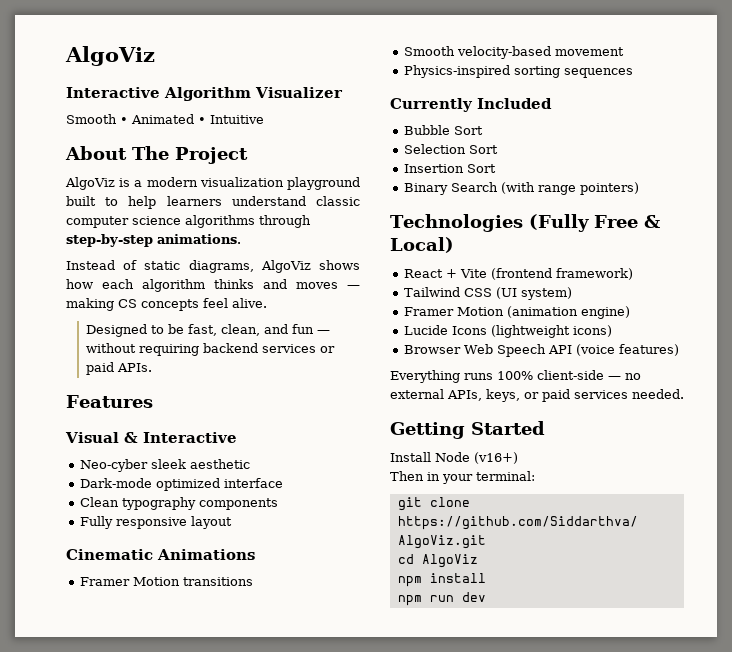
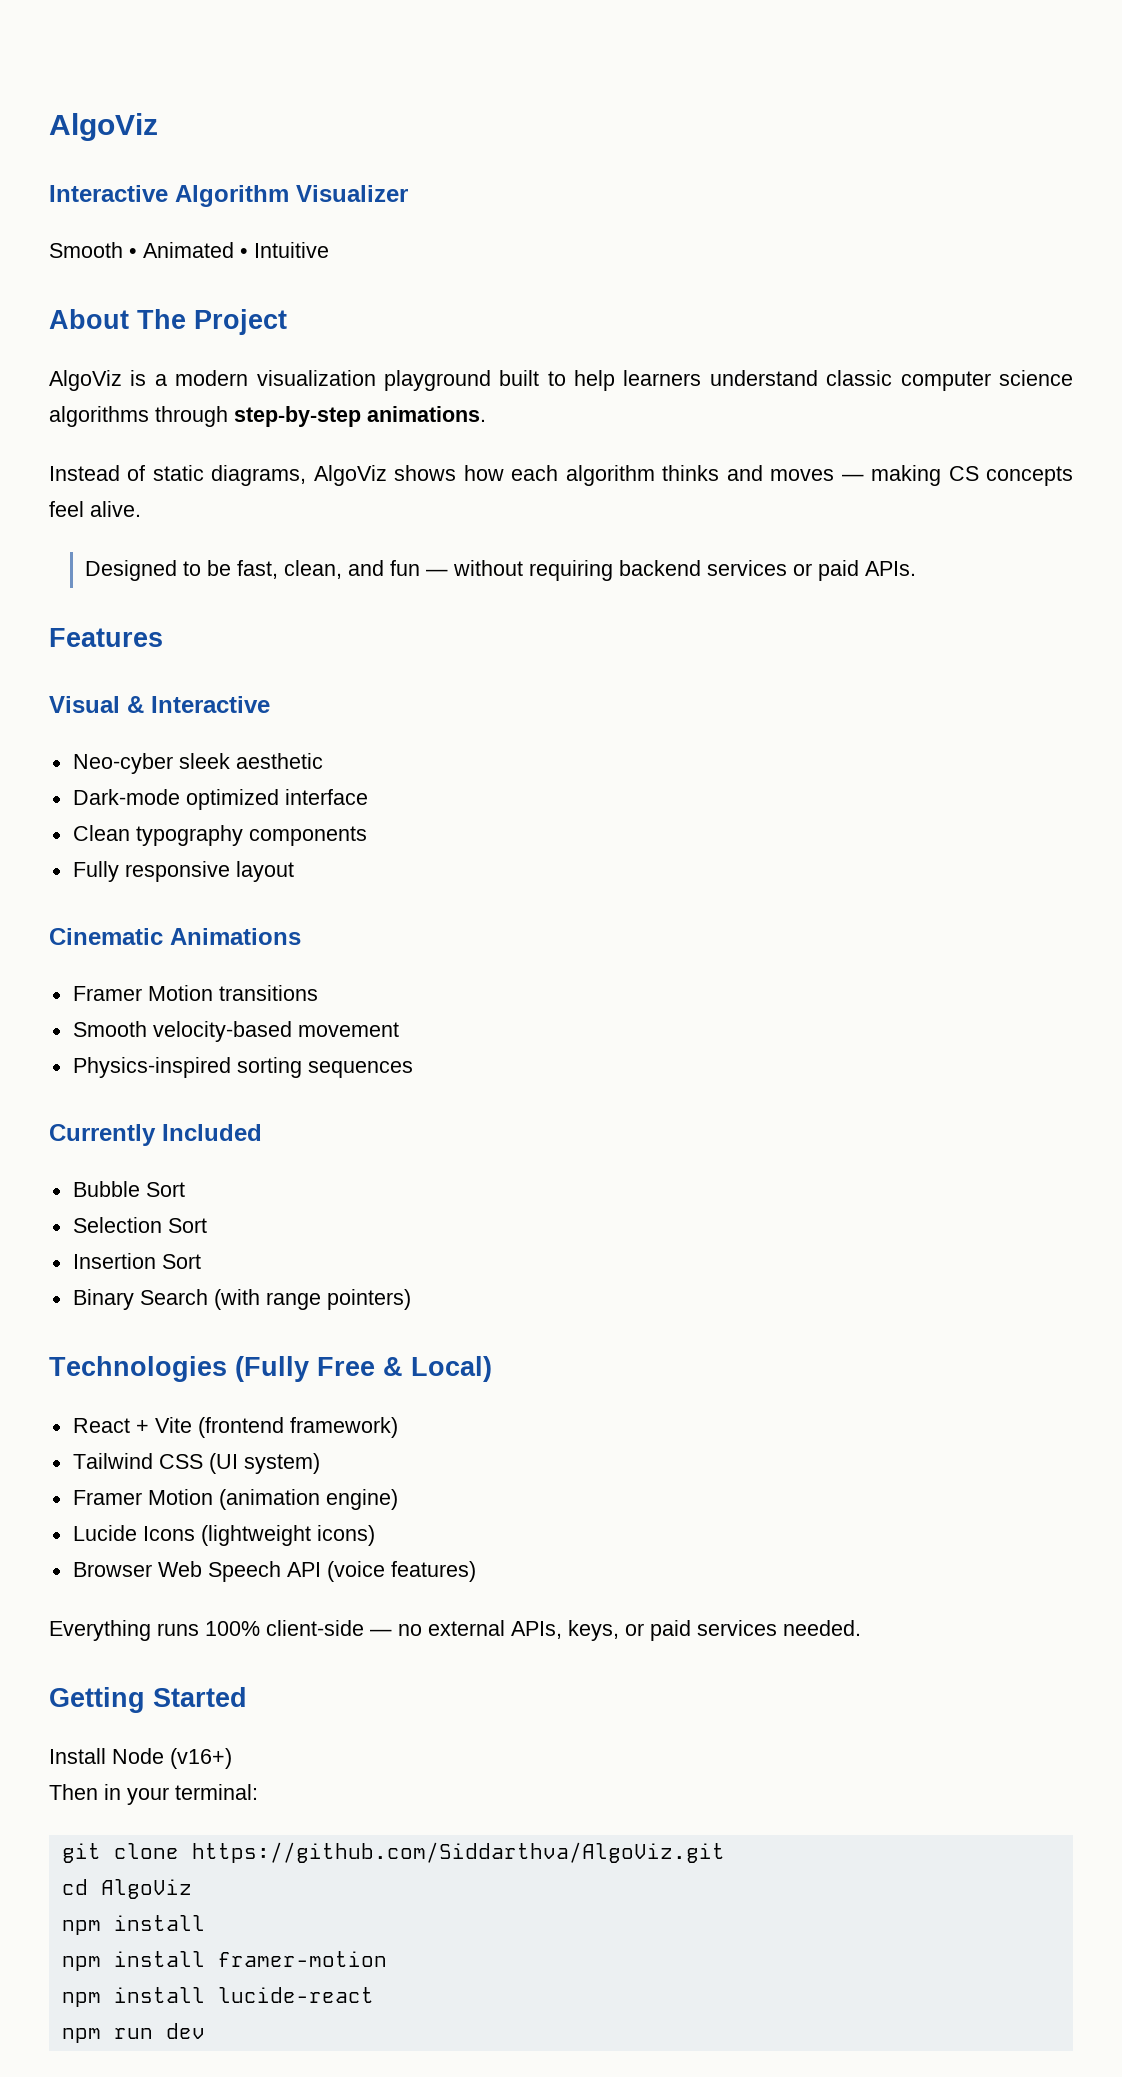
+ npm install framer-motion
+ npm install lucide-react

